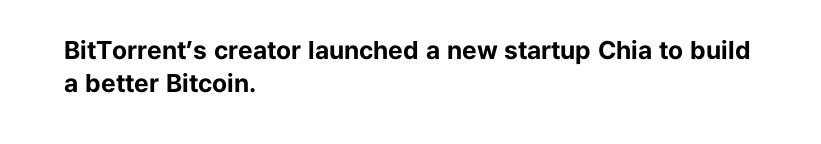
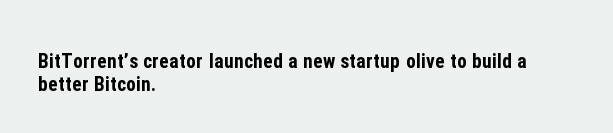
- BitTorrent’s creator launched a new startup Chia to build a better Bitcoin.
+ BitTorrent’s creator launched a new startup olive to build a better Bitcoin.

